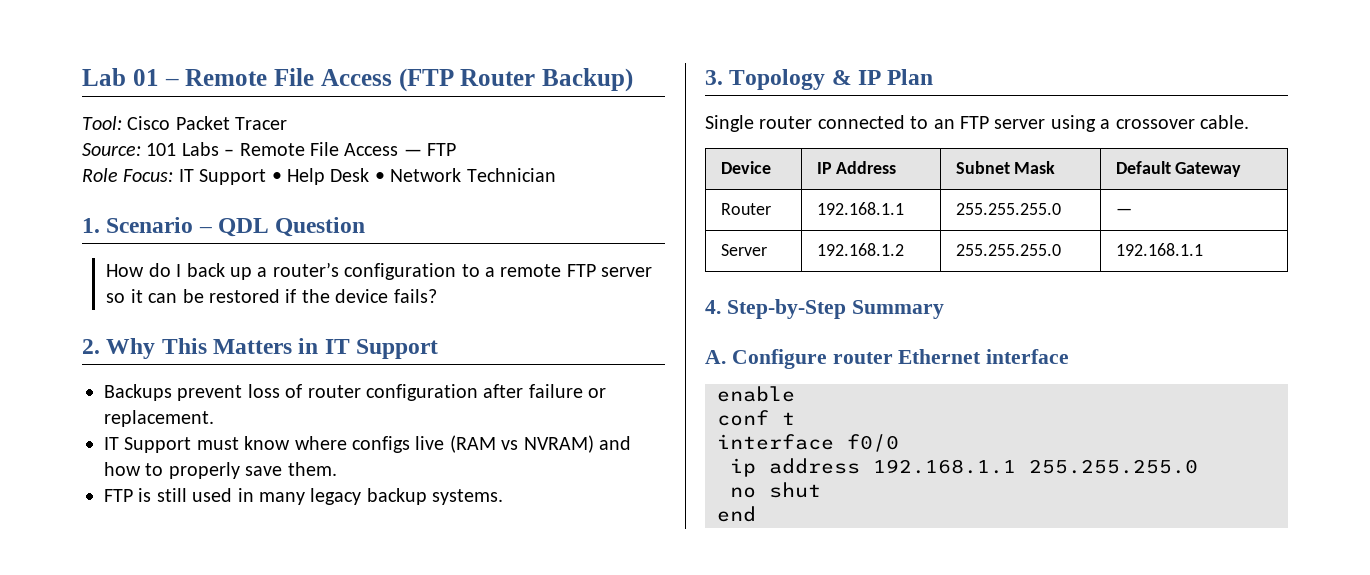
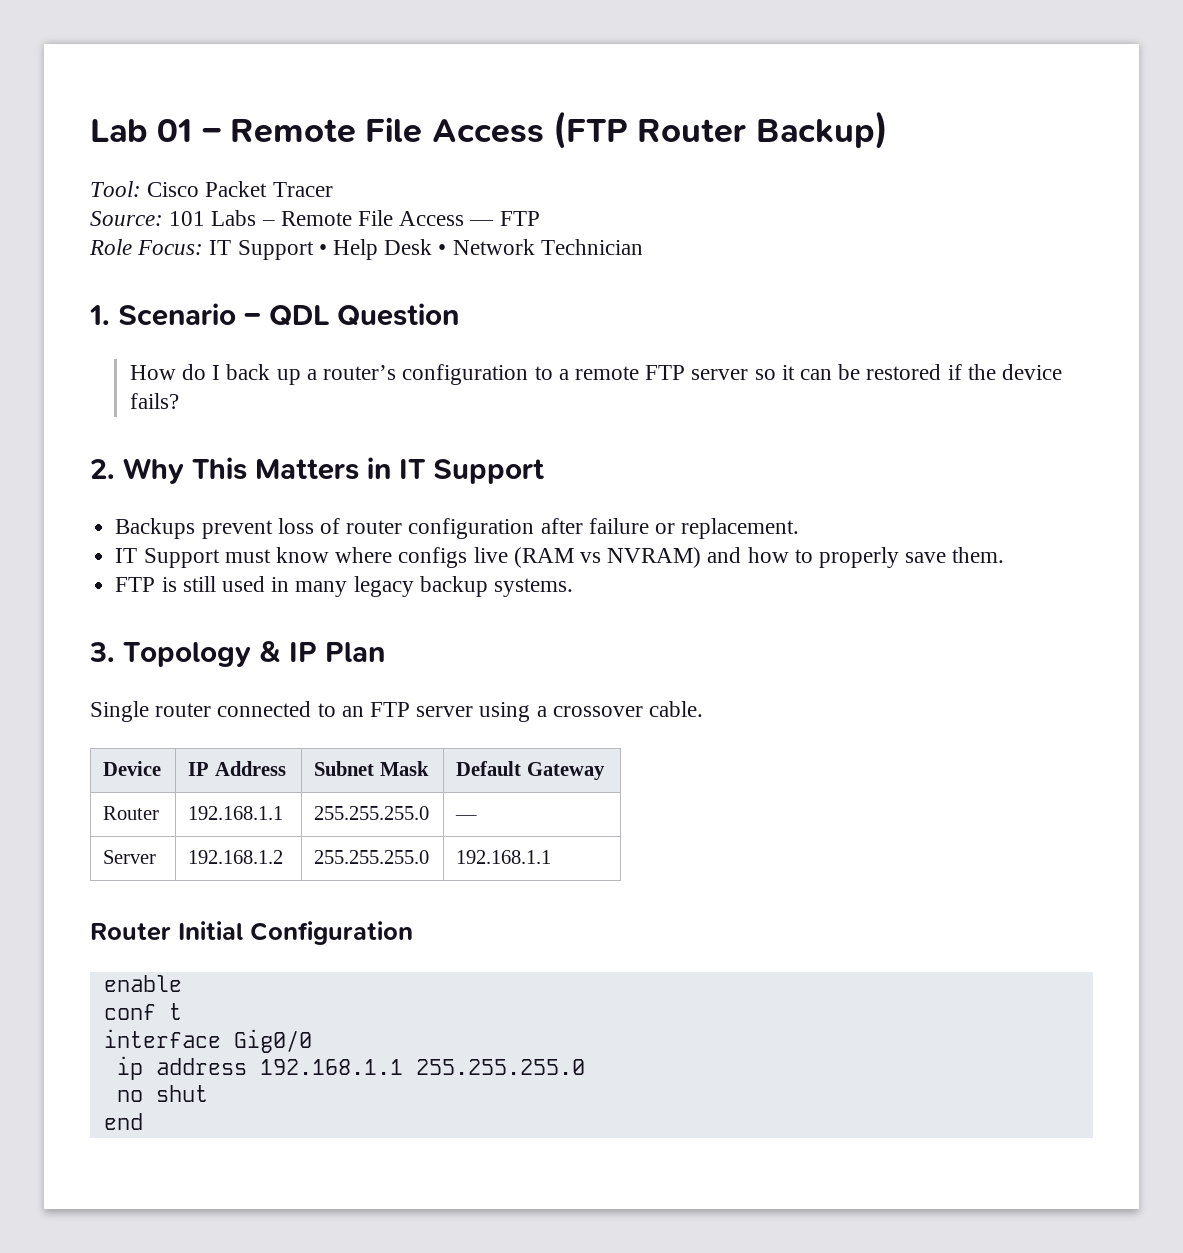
- 4. Step-by-Step Summary
- A. Configure router Ethernet interface
+ Router Initial Configuration
- interface f0/0
+ interface Gig0/0

